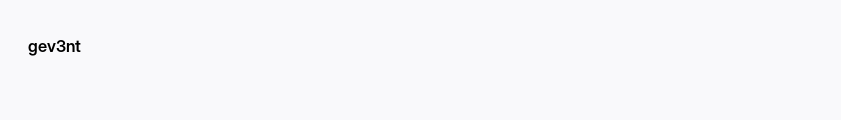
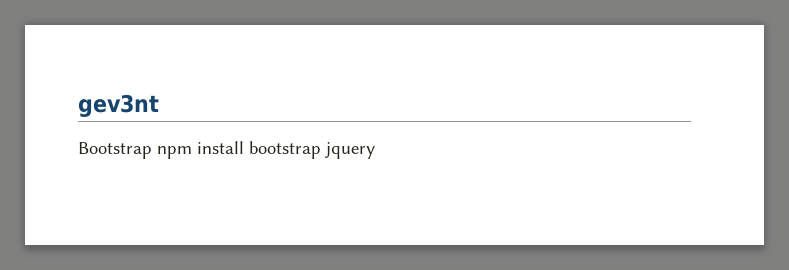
+ Bootstrap npm install bootstrap jquery

